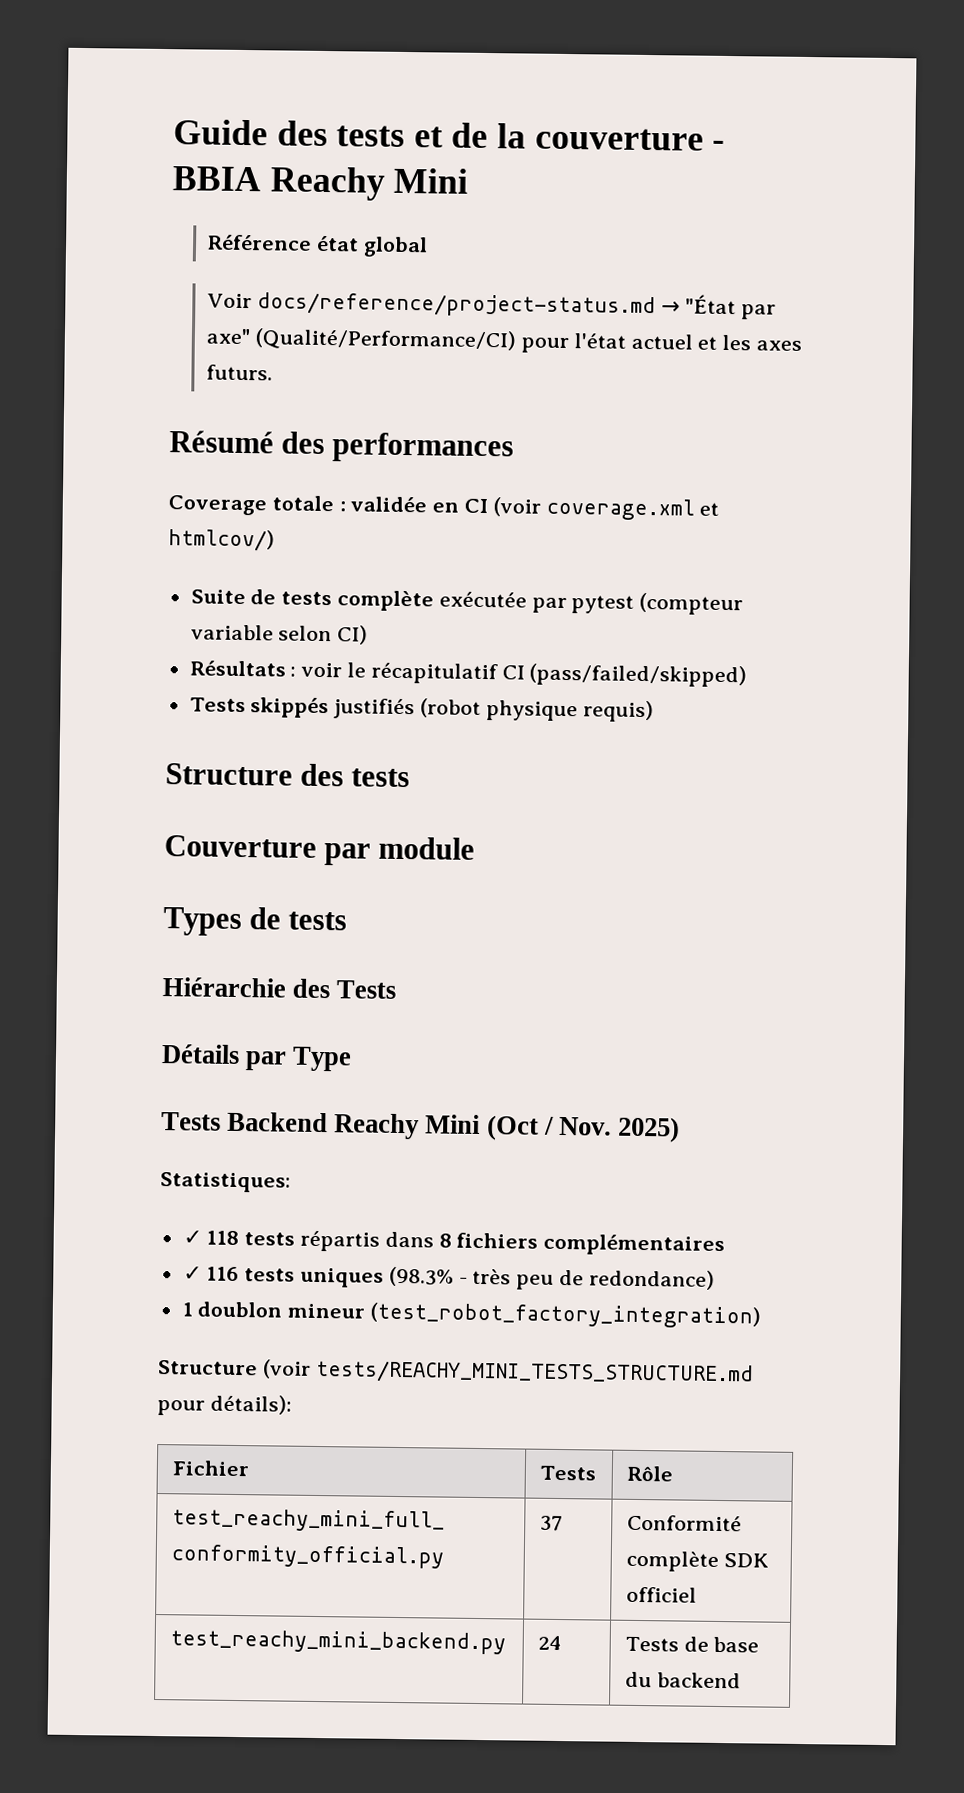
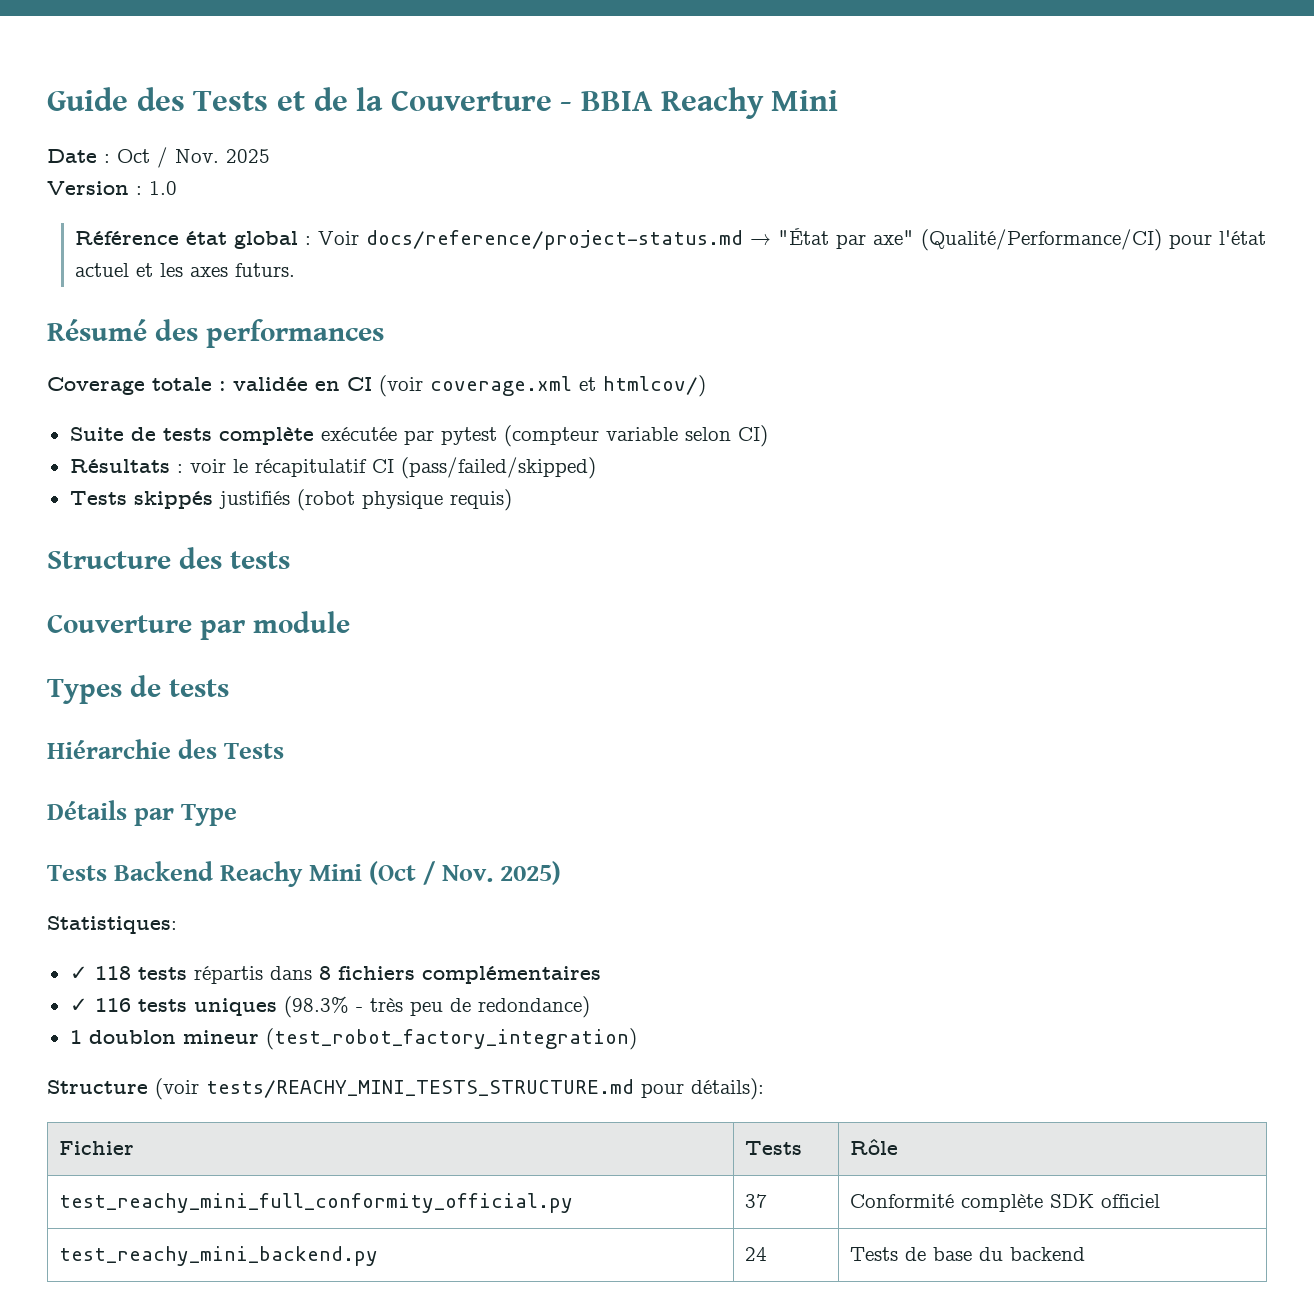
- Guide des tests et de la couverture - BBIA Reachy Mini
+ Guide des Tests et de la Couverture - BBIA Reachy Mini
+ Date : Oct / Nov. 2025
+ Version : 1.0
- Référence état global
- Voir docs/reference/project-status.md → "État par axe" (Qualité/Performance/CI) pour l'état actuel et les axes futurs.
+ Référence état global : Voir docs/reference/project-status.md → "État par axe" (Qualité/Performance/CI) pour l'état actuel et les axes futurs.

